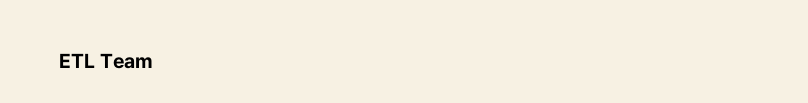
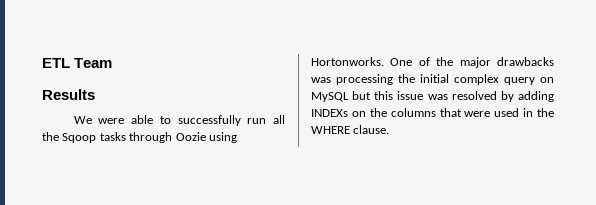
+ Results
+ We were able to successfully run all the Sqoop tasks through Oozie using Hortonworks. One of the major drawbacks was processing the initial complex query on MySQL but this issue was resolved by adding INDEXs on the columns that were used in the WHERE clause.

